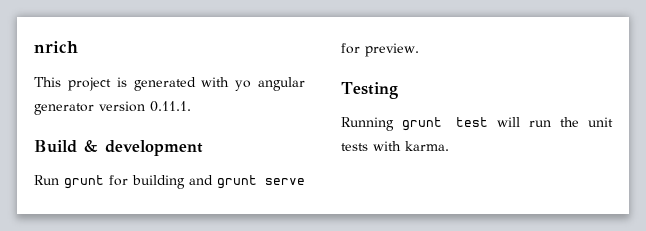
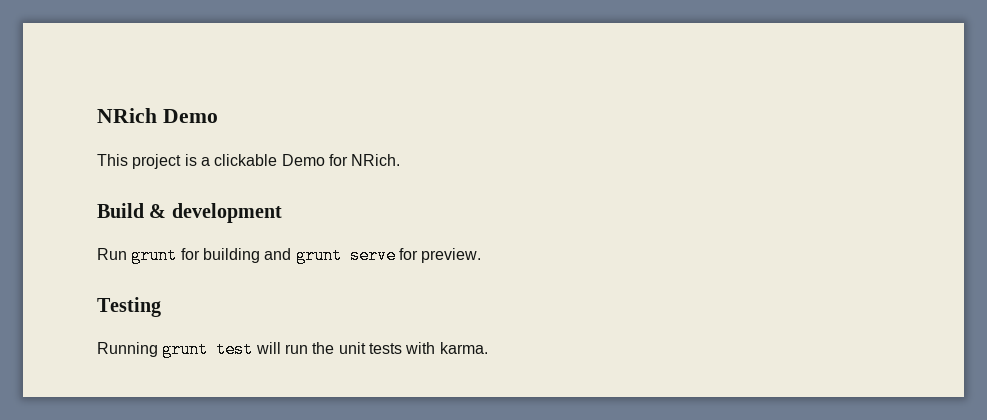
- nrich
+ NRich Demo
- This project is generated with yo angular generator version 0.11.1.
+ This project is a clickable Demo for NRich.

